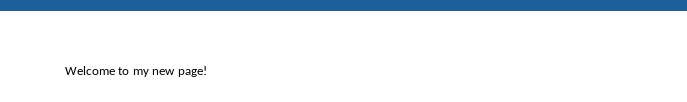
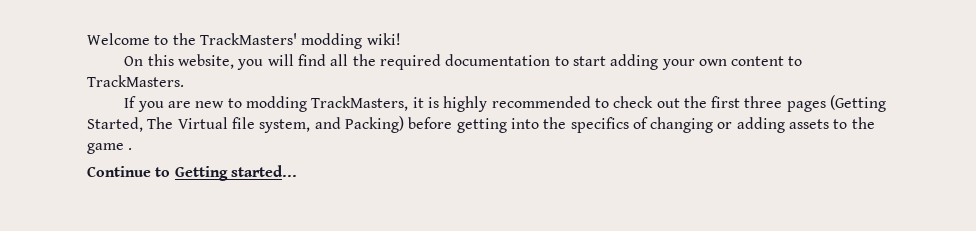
- Welcome to my new page!
+ Welcome to the TrackMasters' modding wiki!
+ On this website, you will find all the required documentation to start adding your own content to TrackMasters.
+ If you are new to modding TrackMasters, it is highly recommended to check out the first three pages (Getting Started, The Virtual file system, and Packing) before getting into the specifics of changing or adding assets to the game .
+ Continue to Getting started...

